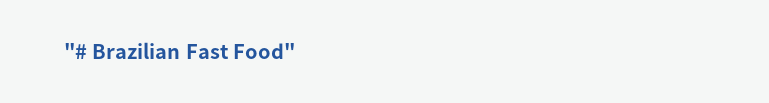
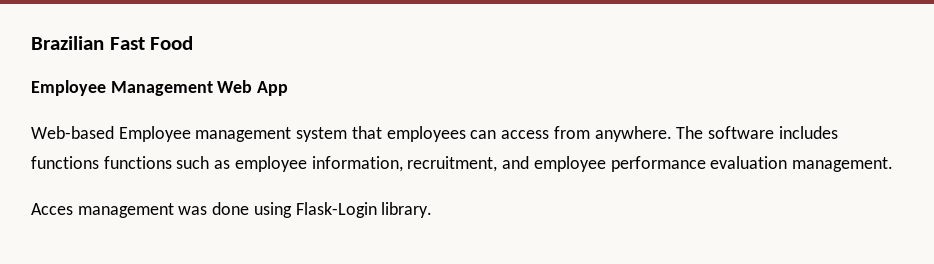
- "# Brazilian Fast Food"
+ Brazilian Fast Food
+ Employee Management Web App
+ Web-based Employee management system that employees can access from anywhere. The software includes functions functions such as employee information, recruitment, and employee performance evaluation management.
+ Acces management was done using Flask-Login library.

